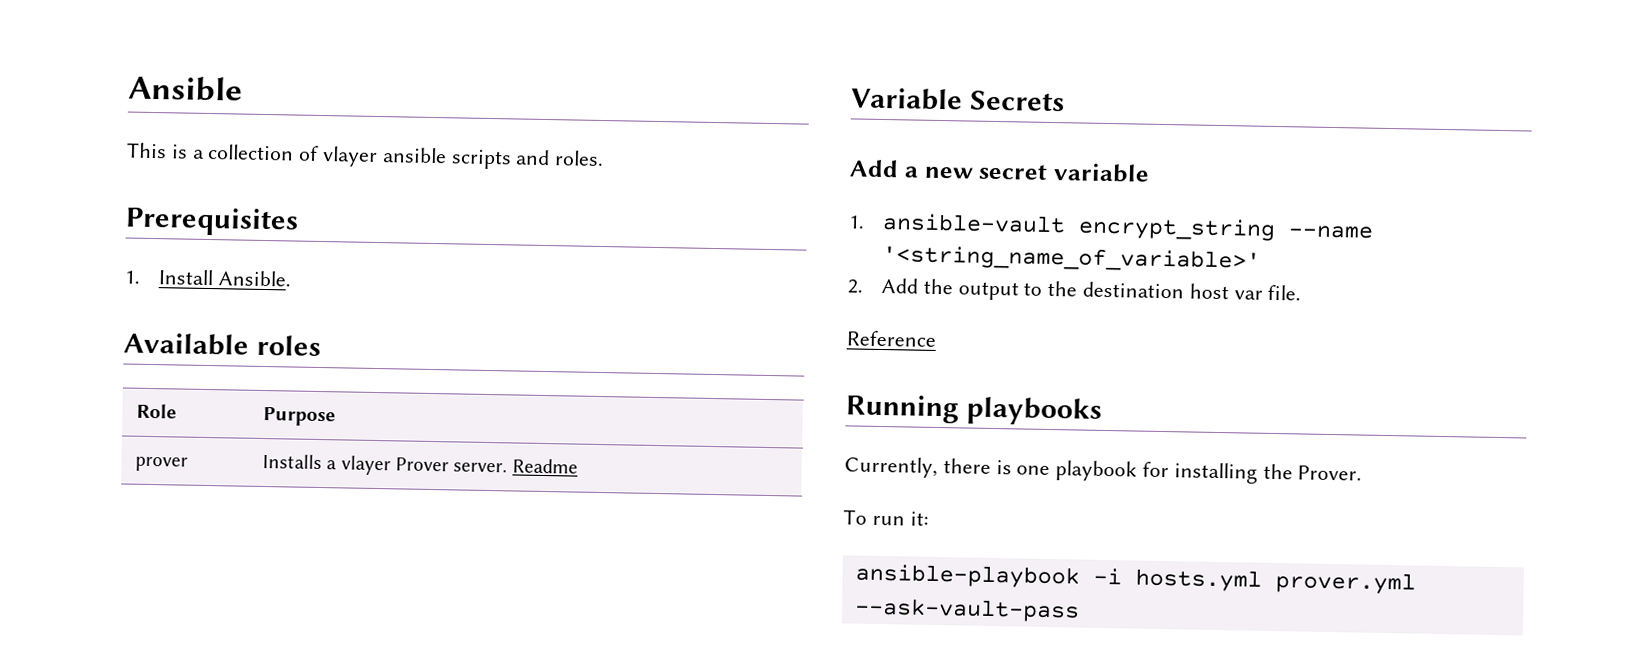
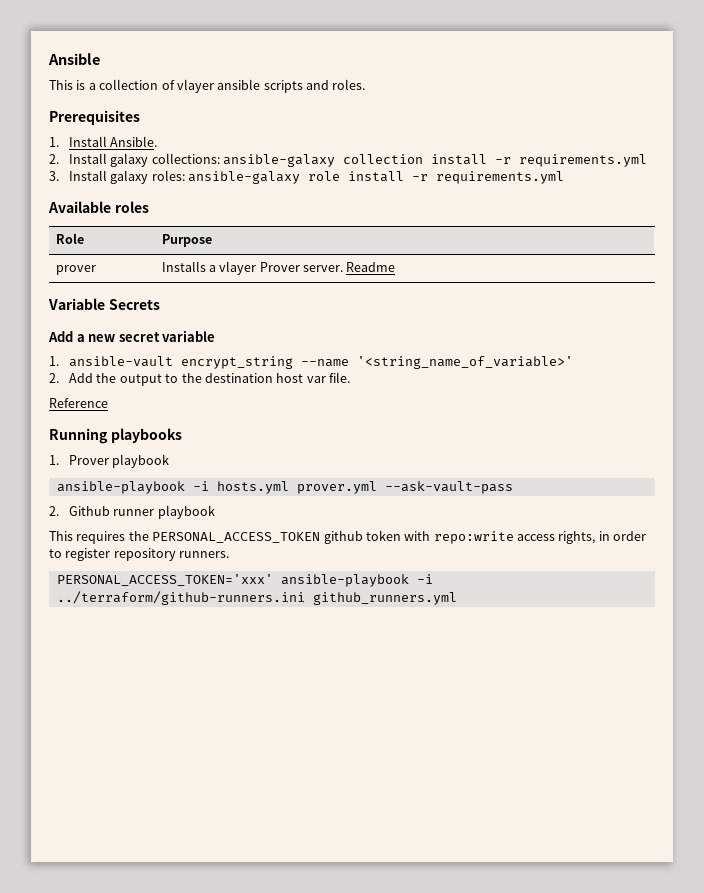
+ 2. Install galaxy collections: ansible-galaxy collection install -r requirements.yml
+ 3. Install galaxy roles: ansible-galaxy role install -r requirements.yml
- Currently, there is one playbook for installing the Prover.
- To run it:
+ 1. Prover playbook
+ 2. Github runner playbook
+ This requires the PERSONAL_ACCESS_TOKEN github token with repo:write access rights, in order to register repository runners.
+ PERSONAL_ACCESS_TOKEN='xxx' ansible-playbook -i ../terraform/github-runners.ini github_runners.yml

